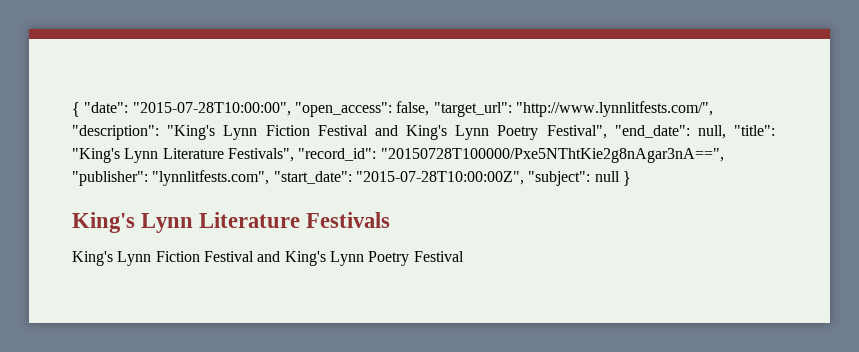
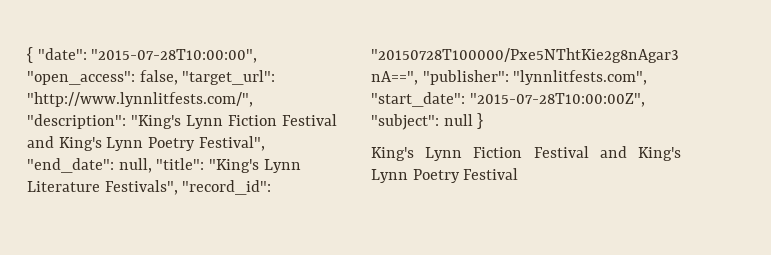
- King's Lynn Literature Festivals

